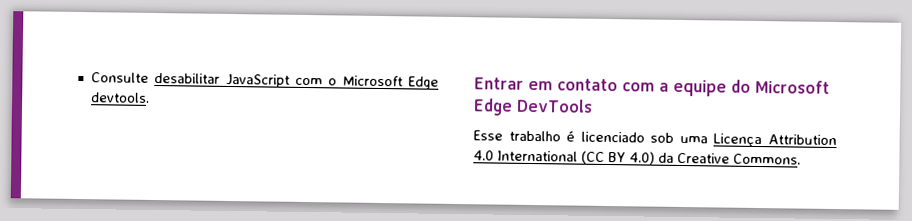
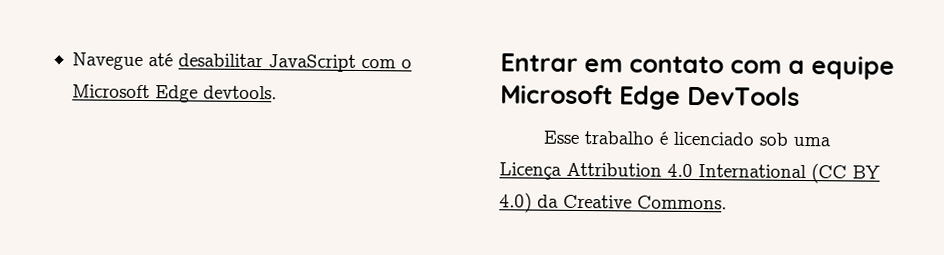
- Consulte desabilitar JavaScript com o Microsoft Edge devtools.
+ Navegue até desabilitar JavaScript com o Microsoft Edge devtools.
- Entrar em contato com a equipe do Microsoft Edge DevTools
+ Entrar em contato com a equipe Microsoft Edge DevTools

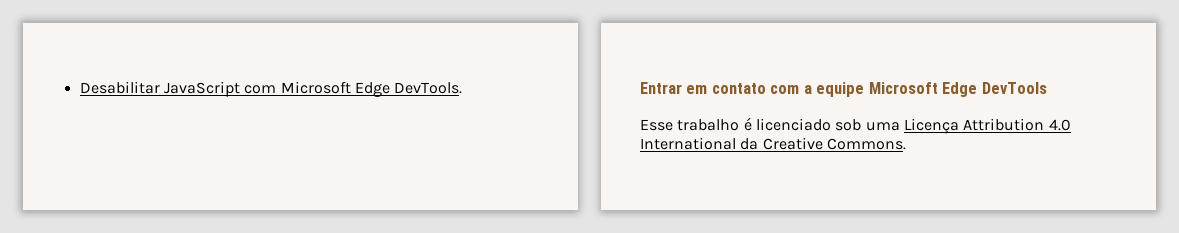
- Navegue até desabilitar JavaScript com o Microsoft Edge devtools.
+ Desabilitar JavaScript com Microsoft Edge DevTools.
- Esse trabalho é licenciado sob uma Licença Attribution 4.0 International (CC BY 4.0) da Creative Commons.
+ Esse trabalho é licenciado sob uma Licença Attribution 4.0 International da Creative Commons.

